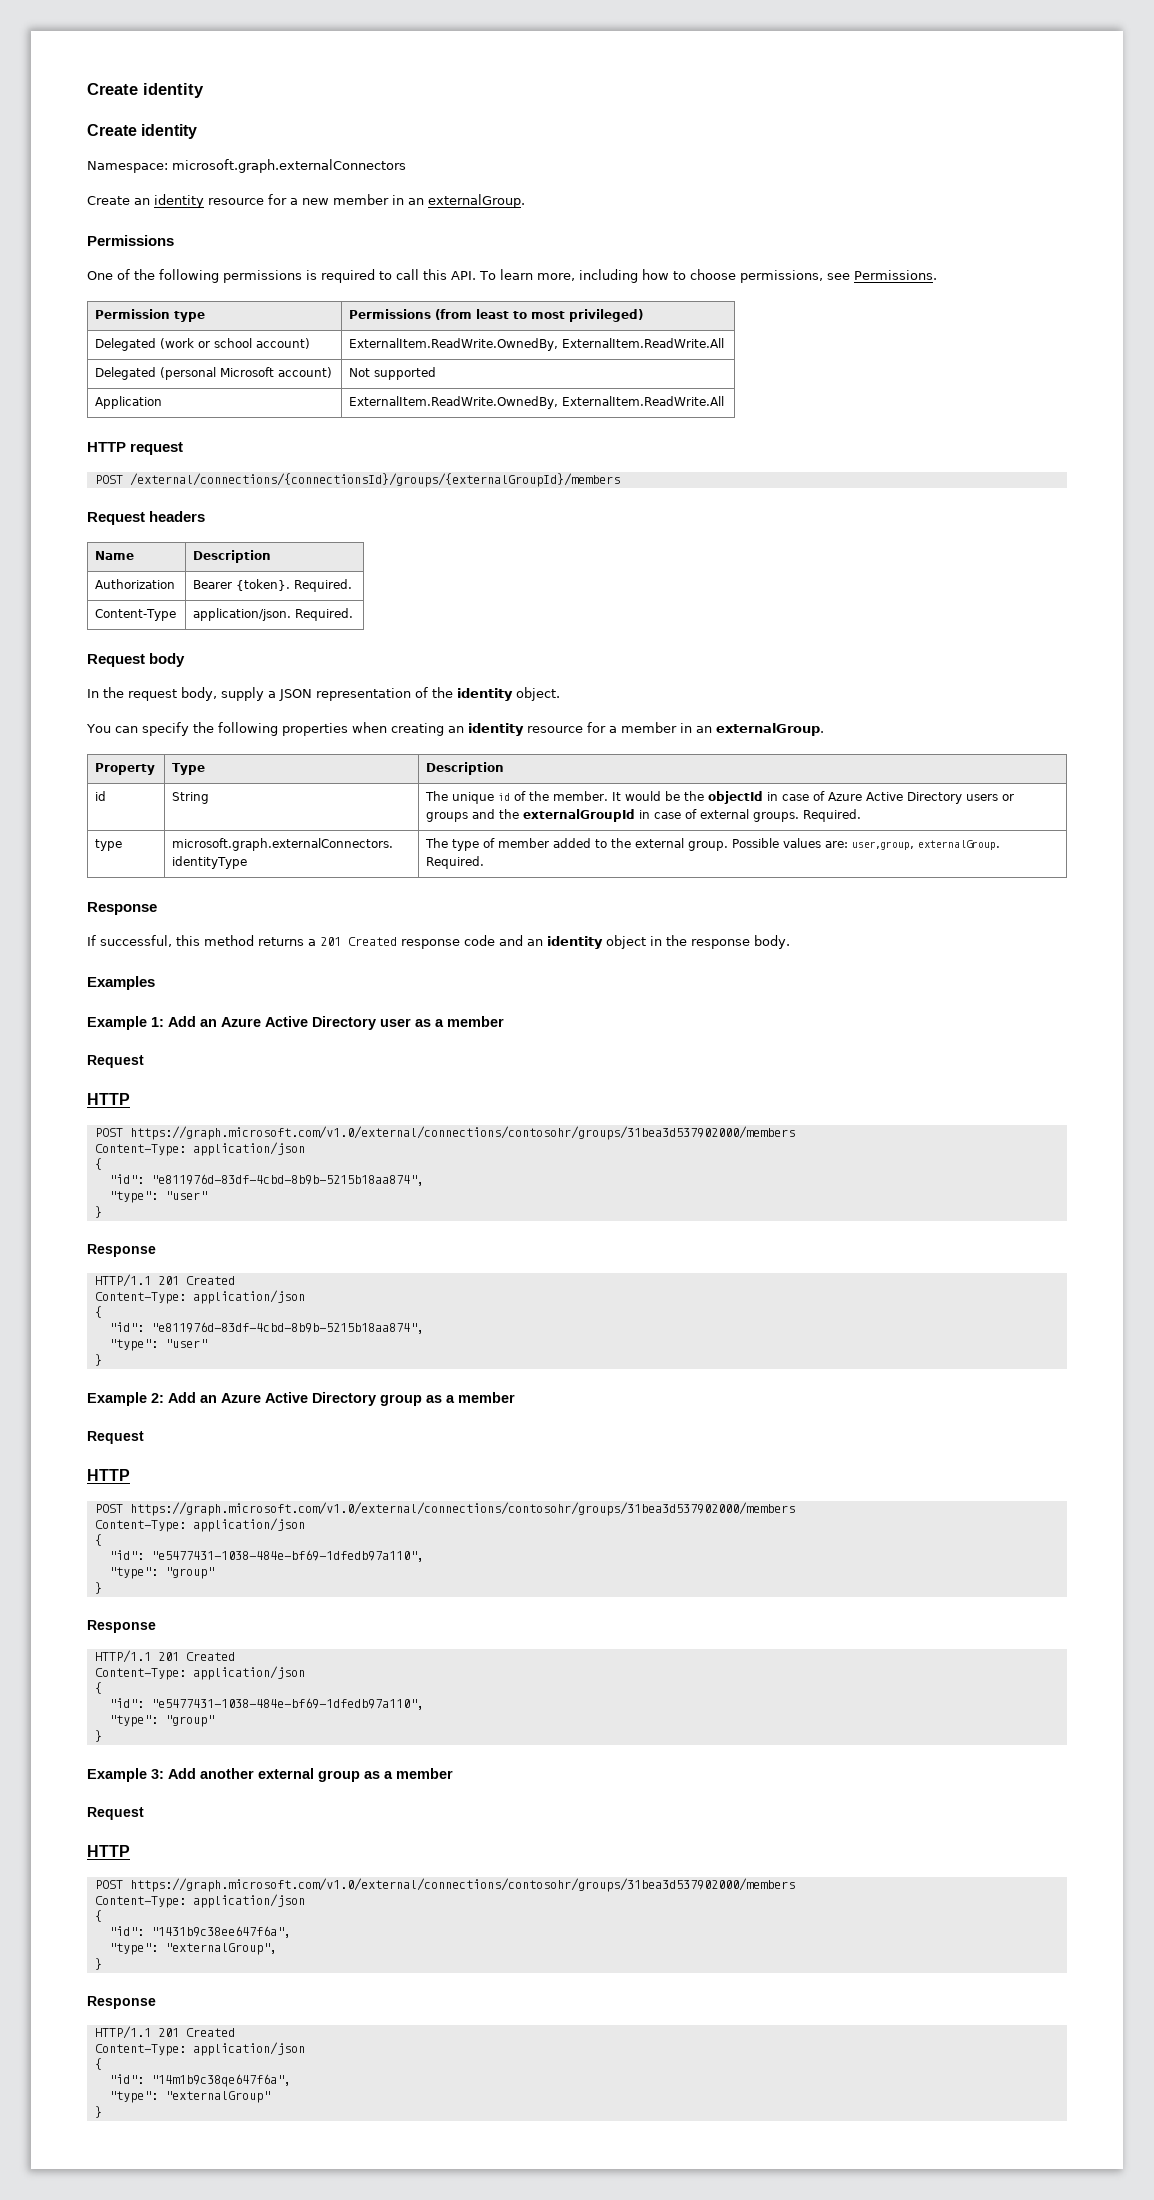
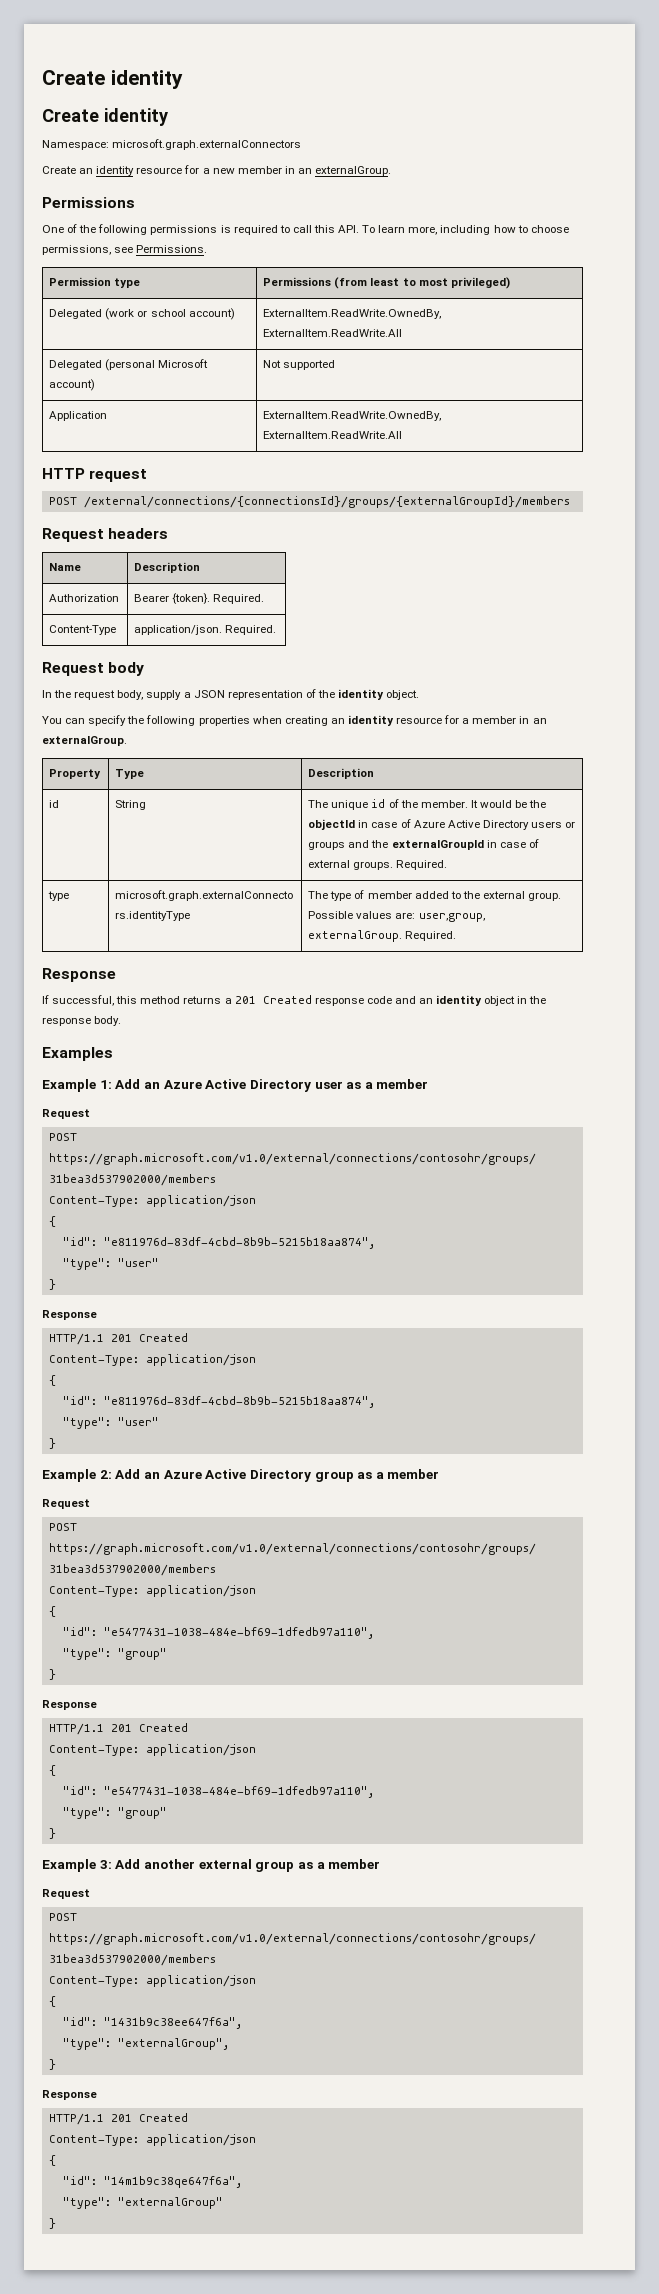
  Example 1: Add an Azure Active Directory user as a member
  Request
- HTTP
  Example 2: Add an Azure Active Directory group as a member
  Request
- HTTP
  Example 3: Add another external group as a member
  Request
- HTTP

